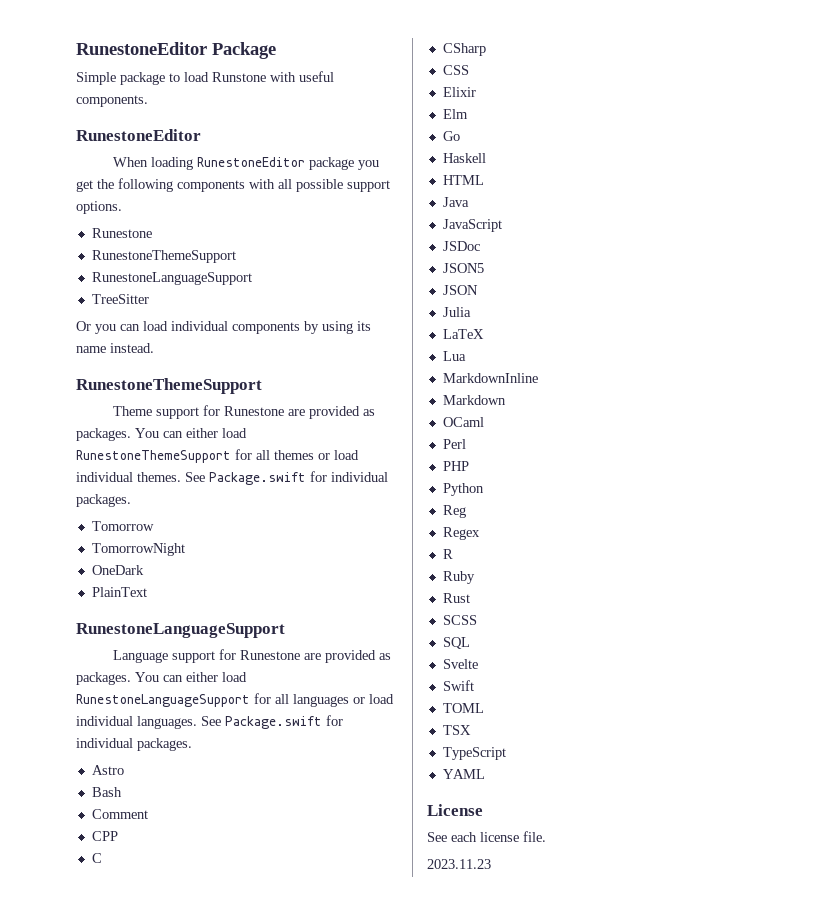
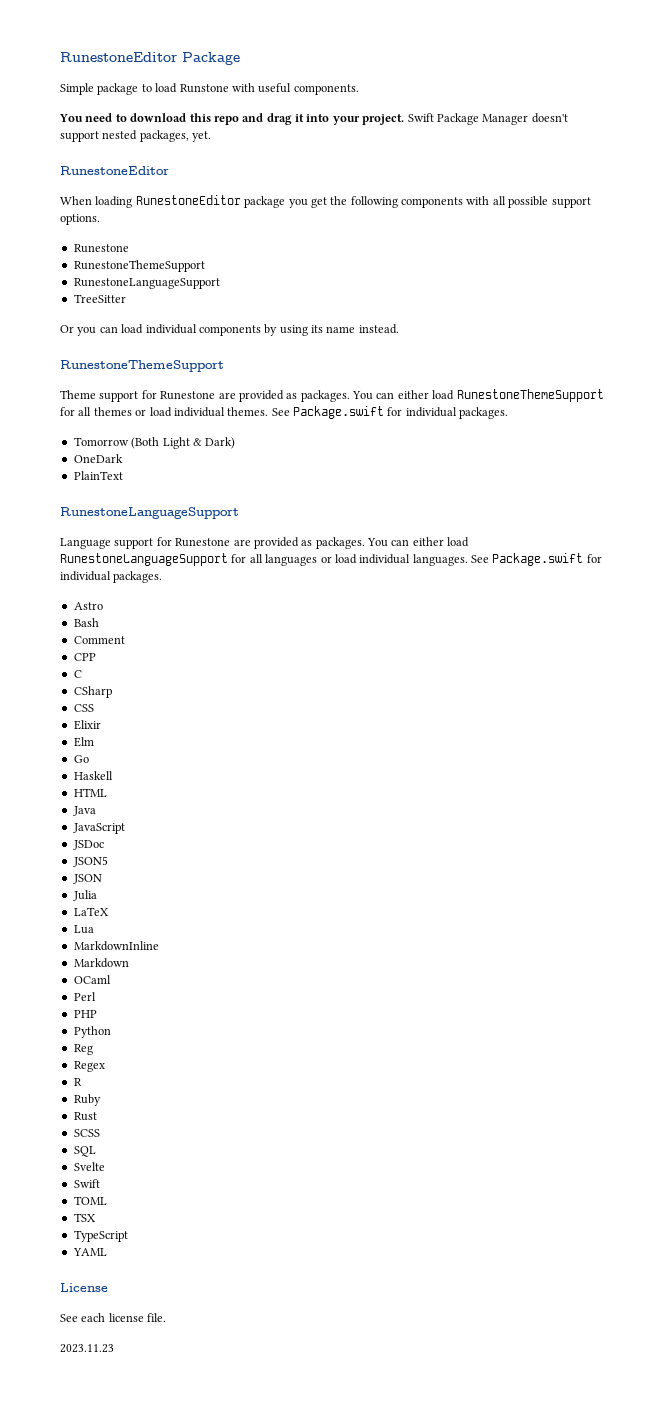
+ You need to download this repo and drag it into your project. Swift Package Manager doesn't support nested packages, yet.
- Tomorrow
- TomorrowNight
+ Tomorrow (Both Light & Dark)

